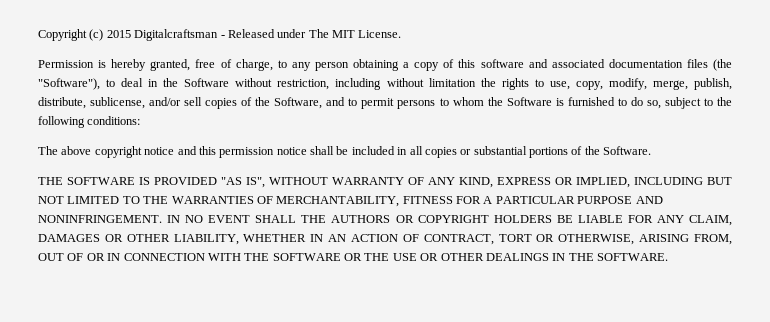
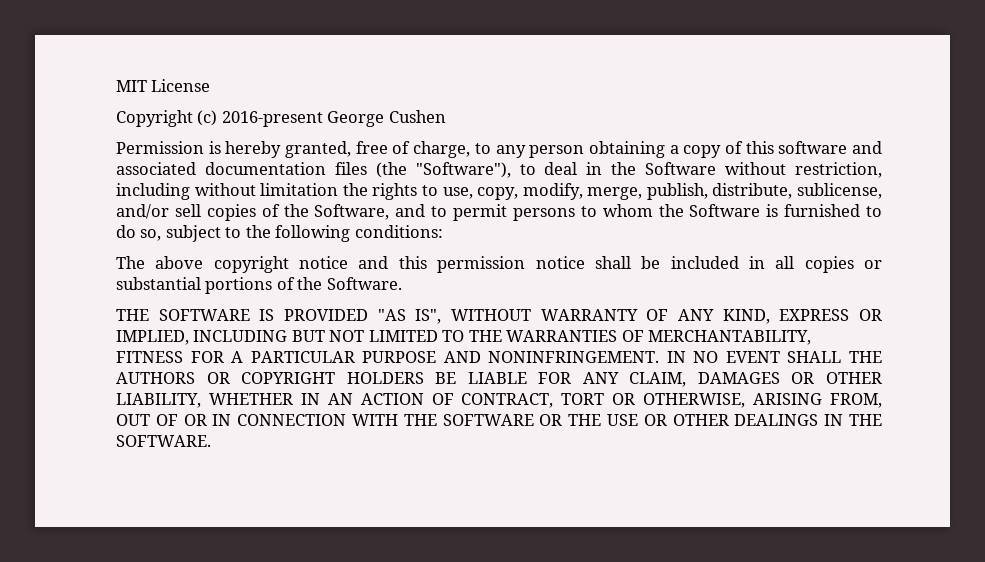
- Copyright (c) 2015 Digitalcraftsman - Released under The MIT License.
+ MIT License
+ Copyright (c) 2016-present George Cushen

